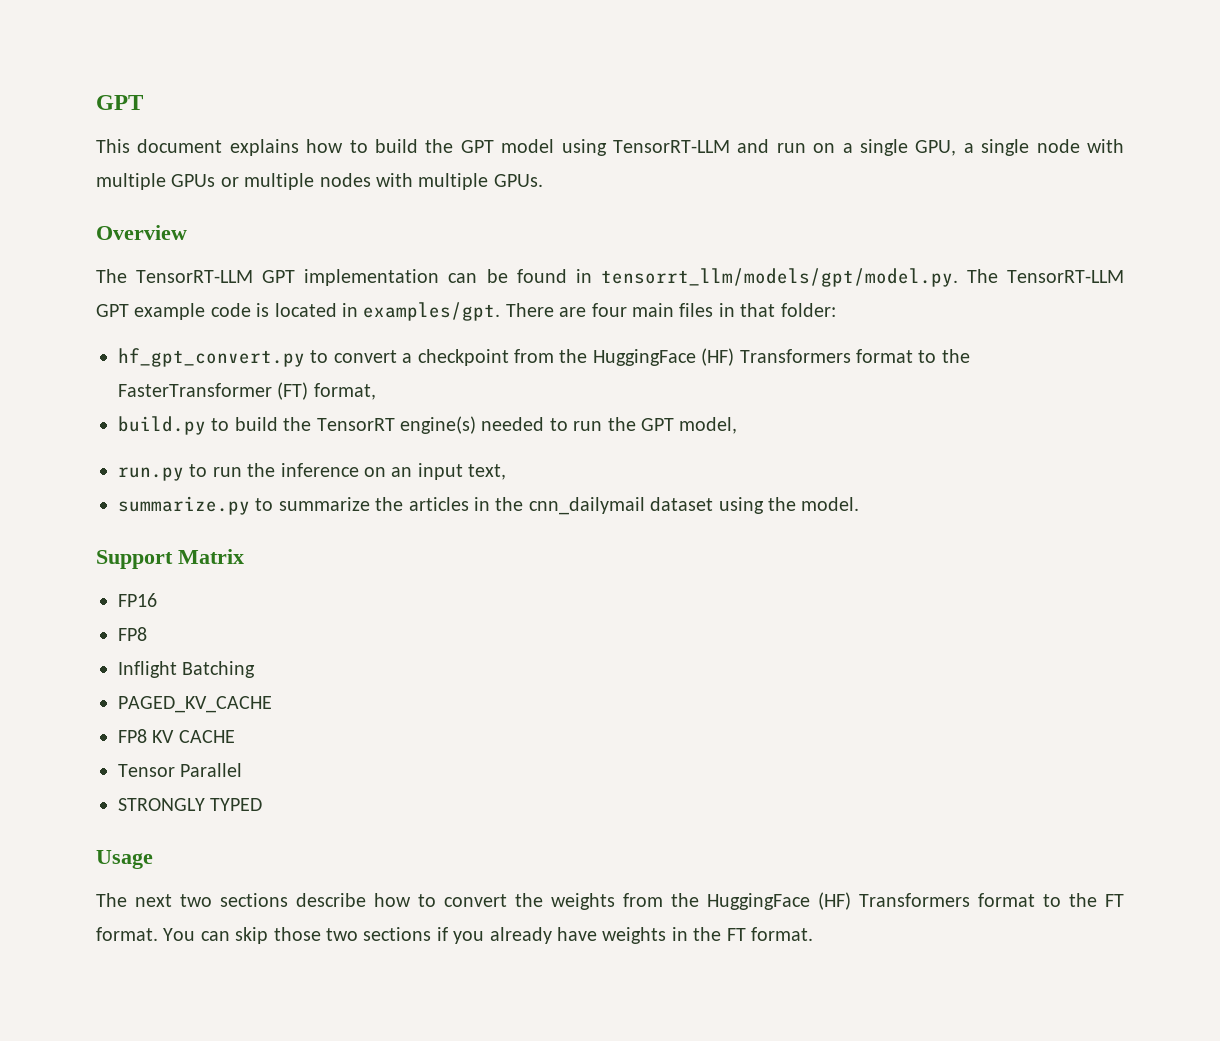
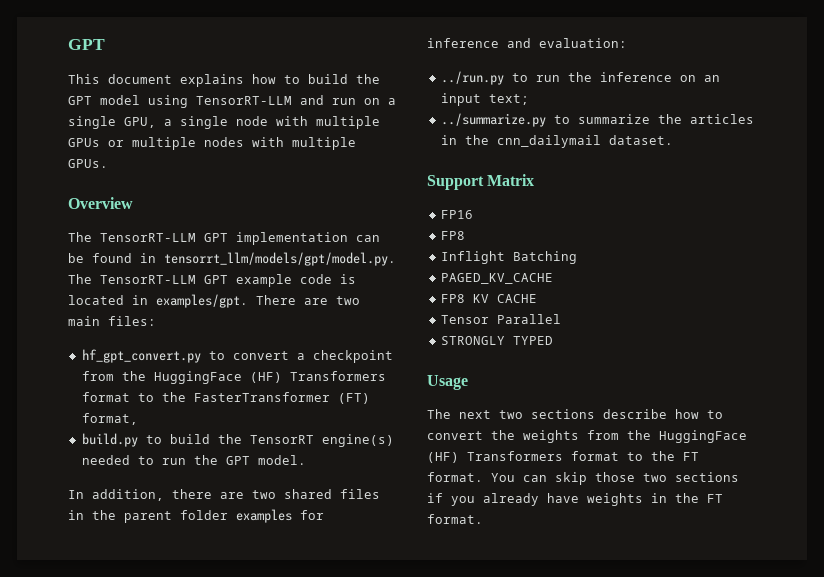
- There are four main files in that folder:
+ There are two main files:
- build.py to build the TensorRT engine(s) needed to run the GPT model,
- run.py to run the inference on an input text,
- summarize.py to summarize the articles in the cnn_dailymail dataset using the model.
+ build.py to build the TensorRT engine(s) needed to run the GPT model.
+ In addition, there are two shared files in the parent folder examples for inference and evaluation:
+ ../run.py to run the inference on an input text;
+ ../summarize.py to summarize the articles in the cnn_dailymail dataset.

